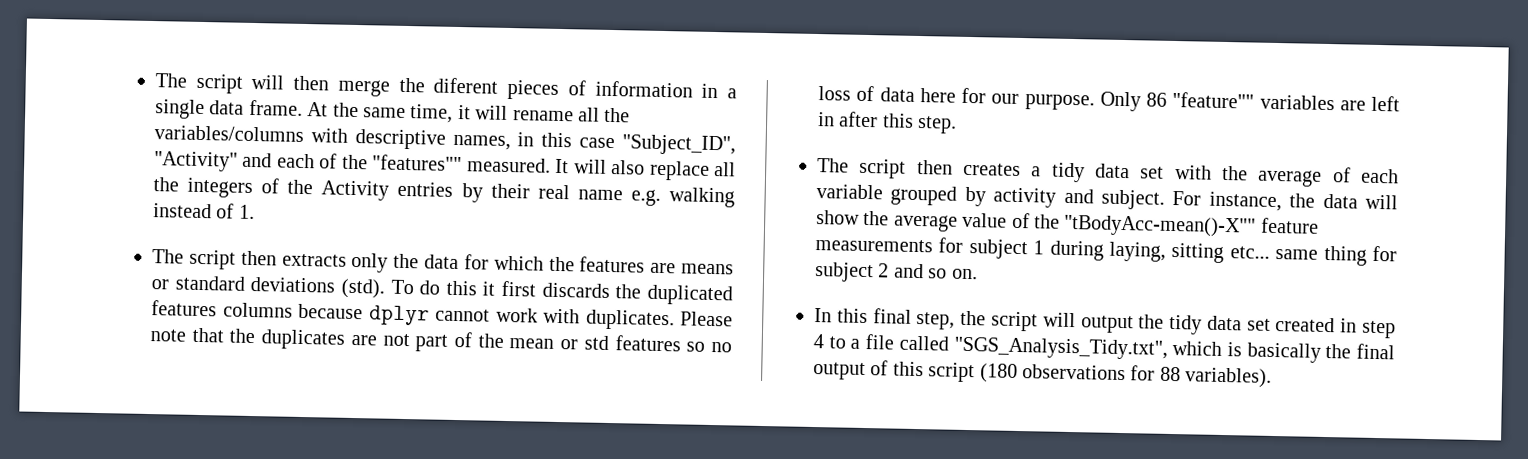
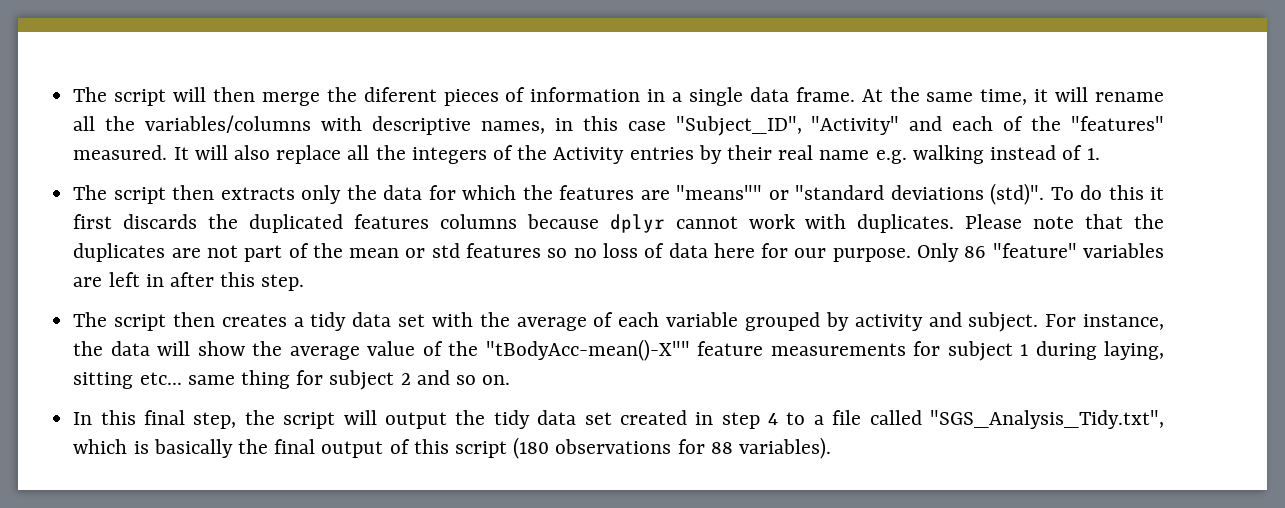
- At the same time, it will rename all the variables/columns with descriptive names, in this case "Subject_ID", "Activity" and each of the "features"" measured.
+ At the same time, it will rename all the variables/columns with descriptive names, in this case "Subject_ID", "Activity" and each of the "features" measured.
- The script then extracts only the data for which the features are means or standard deviations (std).
+ The script then extracts only the data for which the features are "means"" or "standard deviations (std)".
- Only 86 "feature"" variables are left in after this step.
+ Only 86 "feature" variables are left in after this step.

